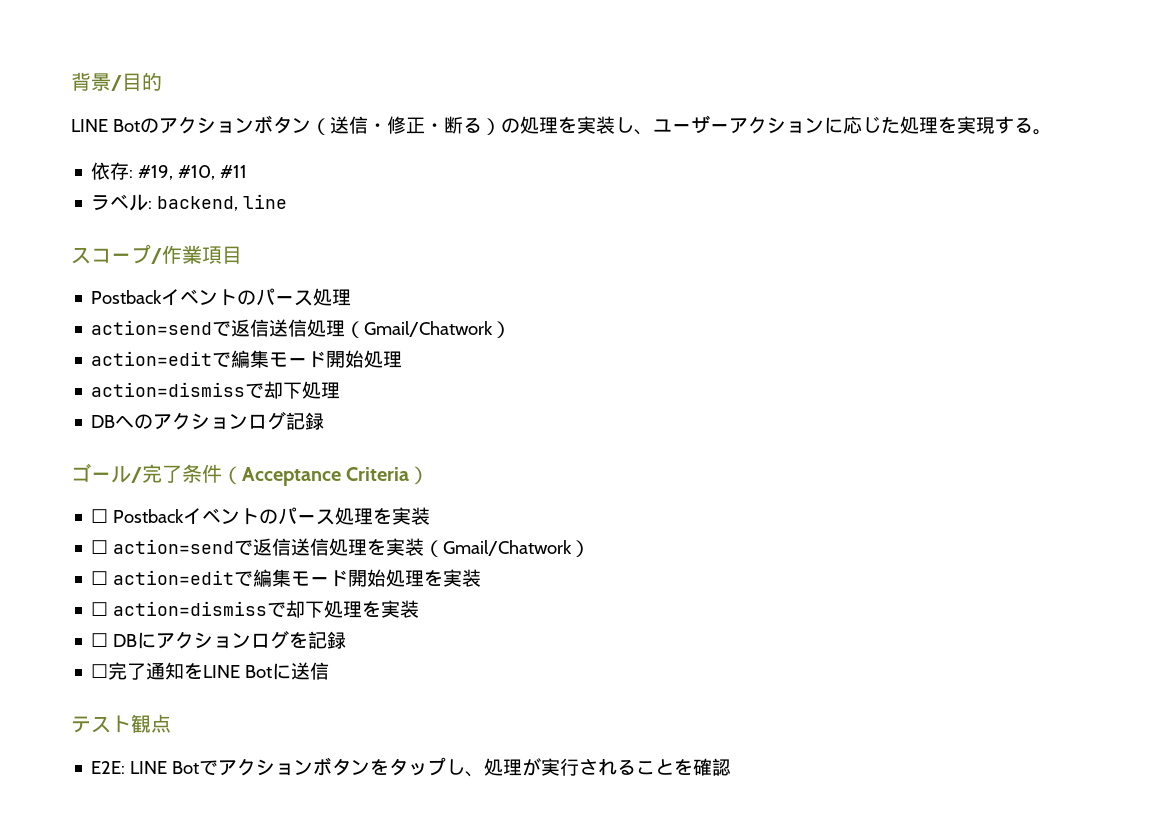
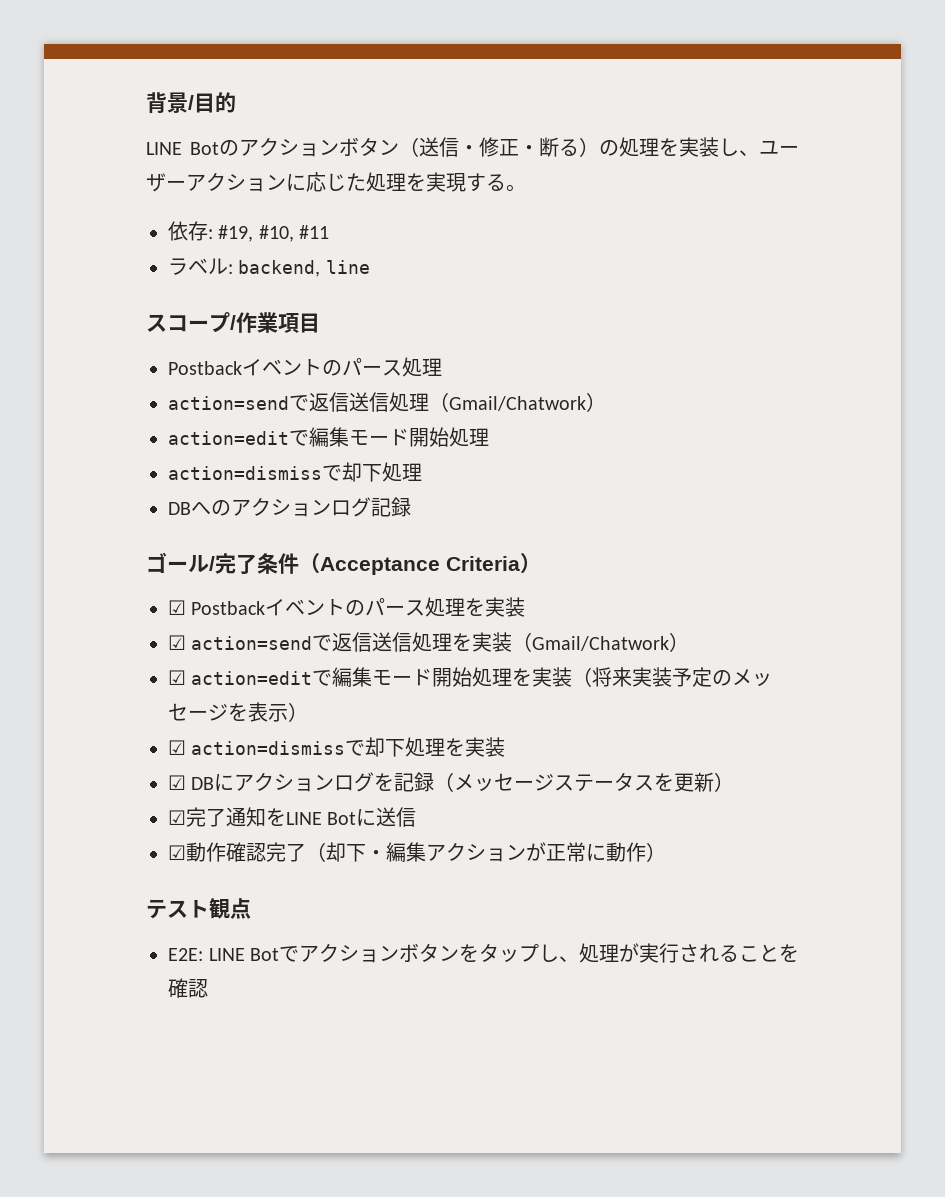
- ☐ Postbackイベントのパース処理を実装
+ ☑ Postbackイベントのパース処理を実装
- ☐ action=sendで返信送信処理を実装（Gmail/Chatwork）
+ ☑ action=sendで返信送信処理を実装（Gmail/Chatwork）
- ☐ action=editで編集モード開始処理を実装
- ☐ action=dismissで却下処理を実装
+ ☑ action=editで編集モード開始処理を実装（将来実装予定のメッセージを表示）
+ ☑ action=dismissで却下処理を実装
- ☐ DBにアクションログを記録
- ☐完了通知をLINE Botに送信
+ ☑ DBにアクションログを記録（メッセージステータスを更新）
+ ☑完了通知をLINE Botに送信
+ ☑動作確認完了（却下・編集アクションが正常に動作）

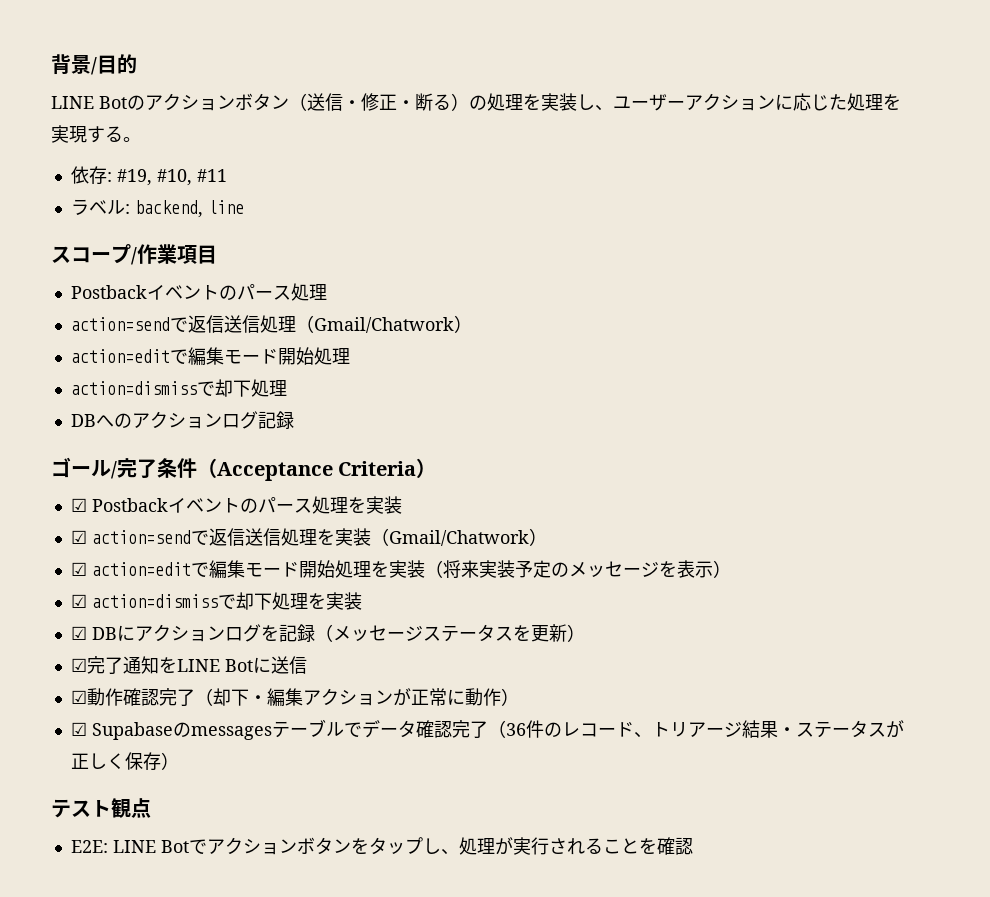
+ ☑ Supabaseのmessagesテーブルでデータ確認完了（36件のレコード、トリアージ結果・ステータスが正しく保存）

